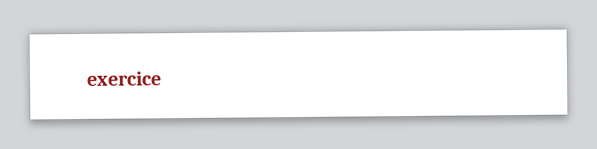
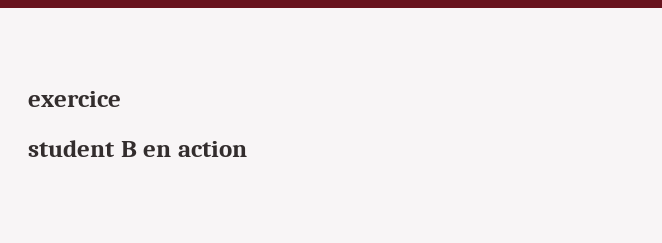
+ student B en action

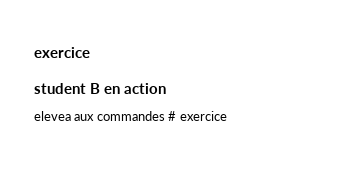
+ elevea aux commandes # exercice

